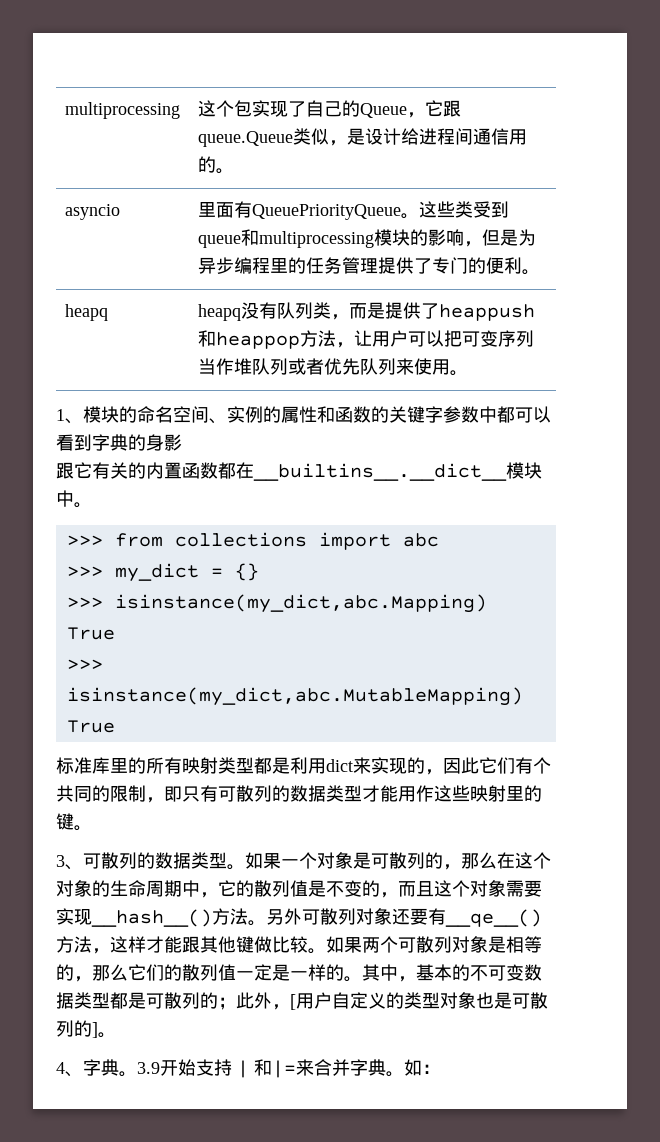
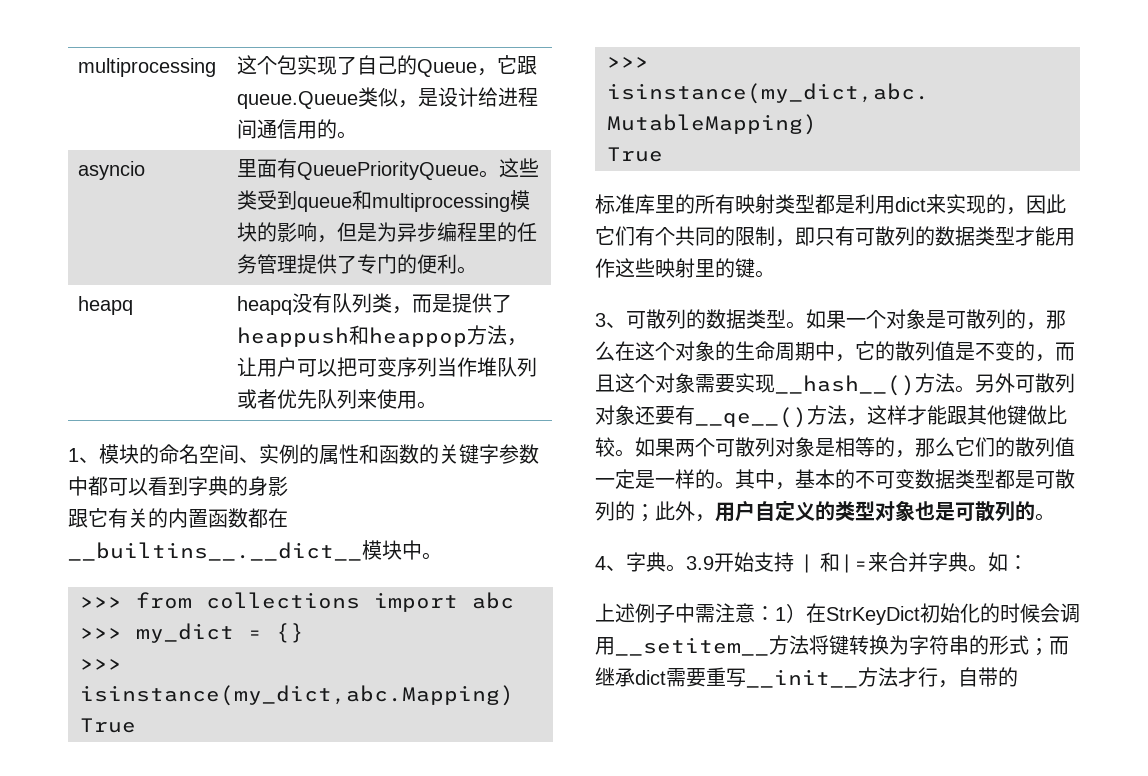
- 其中，基本的不可变数据类型都是可散列的；此外，[用户自定义的类型对象也是可散列的]。
+ 其中，基本的不可变数据类型都是可散列的；此外，用户自定义的类型对象也是可散列的。
+ 上述例子中需注意：1）在StrKeyDict初始化的时候会调用__setitem__方法将键转换为字符串的形式；而继承dict需要重写__init__方法才行，自带的

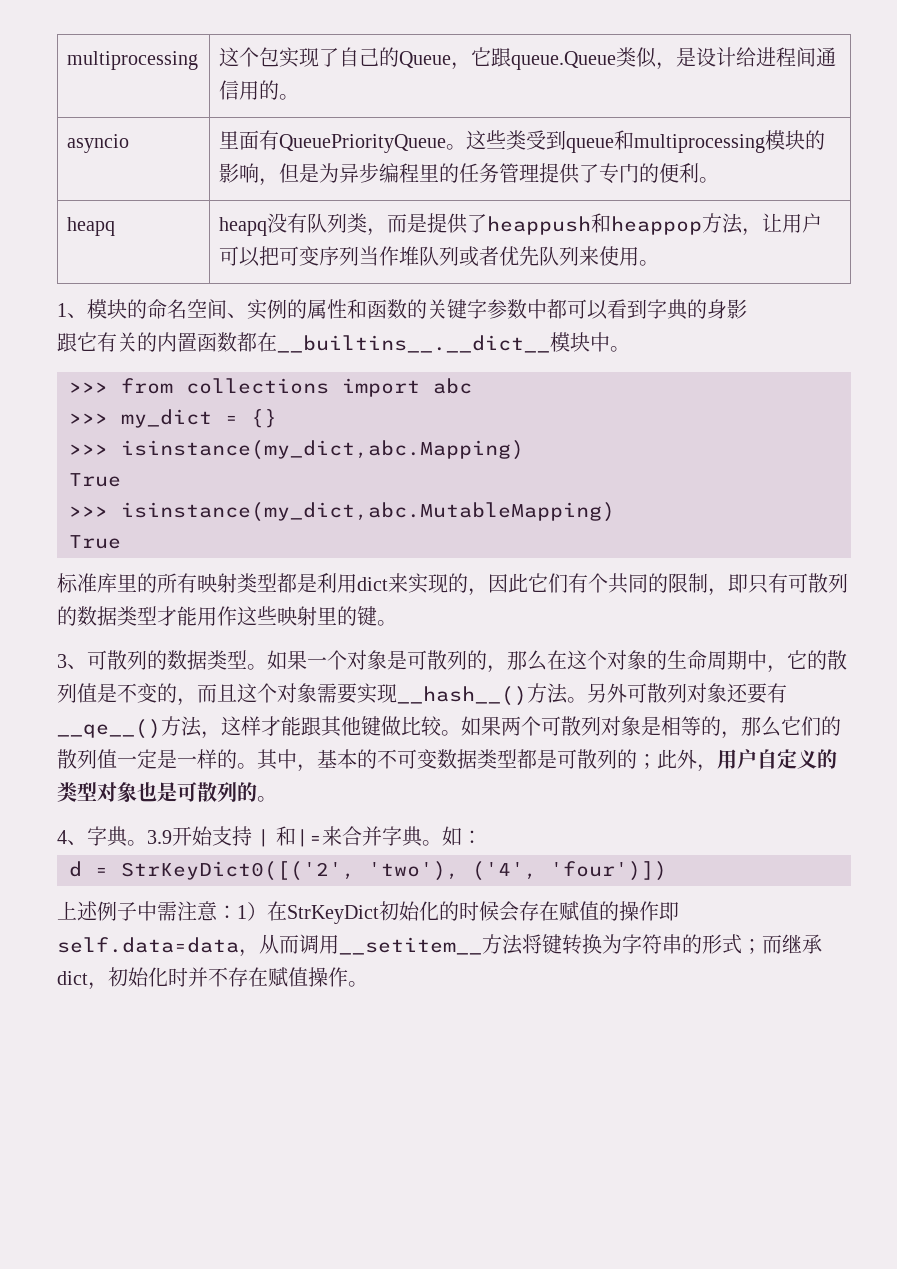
+ d = StrKeyDict0([('2', 'two'), ('4', 'four')])
- 上述例子中需注意：1）在StrKeyDict初始化的时候会调用__setitem__方法将键转换为字符串的形式；而继承dict需要重写__init__方法才行，自带的
+ 上述例子中需注意：1）在StrKeyDict初始化的时候会存在赋值的操作即self.data=data，从而调用__setitem__方法将键转换为字符串的形式；而继承dict，初始化时并不存在赋值操作。

